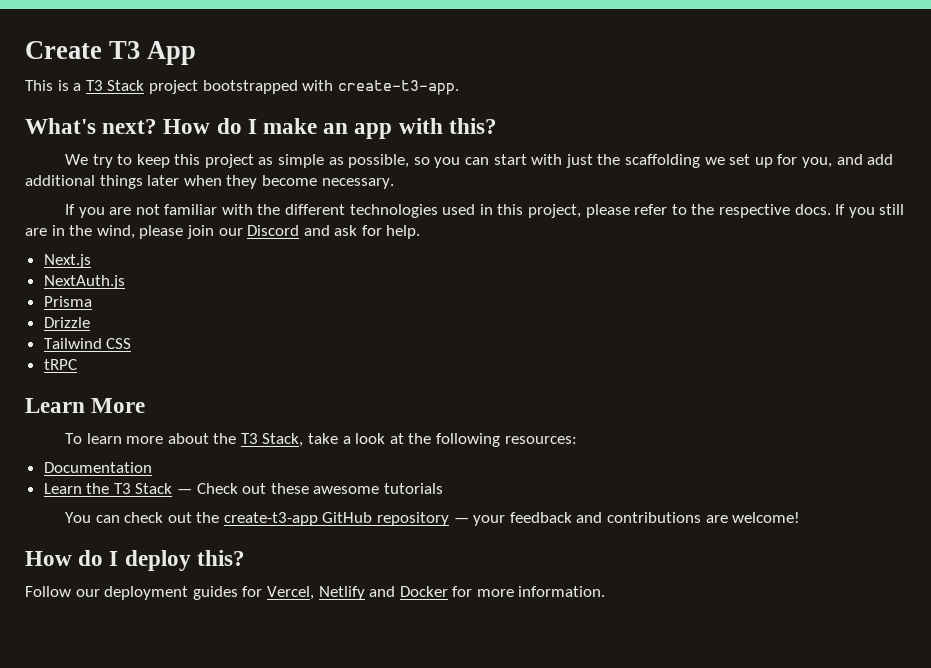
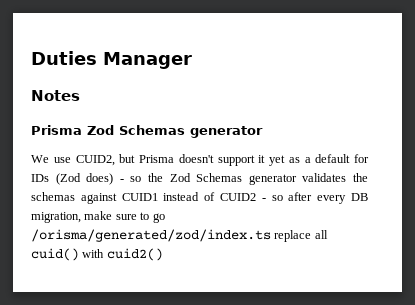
- Create T3 App
- This is a T3 Stack project bootstrapped with create-t3-app.
- What's next? How do I make an app with this?
- We try to keep this project as simple as possible, so you can start with just the scaffolding we set up for you, and add additional things later when they become necessary.
- If you are not familiar with the different technologies used in this project, please refer to the respective docs. If you still are in the wind, please join our Discord and ask for help.
- Next.js
- NextAuth.js
- Prisma
- Drizzle
- Tailwind CSS
- tRPC
- Learn More
- To learn more about the T3 Stack, take a look at the following resources:
- Documentation
- Learn the T3 Stack — Check out these awesome tutorials
- You can check out the create-t3-app GitHub repository — your feedback and contributions are welcome!
- How do I deploy this?
- Follow our deployment guides for Vercel, Netlify and Docker for more information.
+ Duties Manager
+ Notes
+ Prisma Zod Schemas generator
+ We use CUID2, but Prisma doesn't support it yet as a default for IDs (Zod does) - so the Zod Schemas generator validates the schemas against CUID1 instead of CUID2 - so after every DB migration, make sure to go /orisma/generated/zod/index.ts replace all cuid() with cuid2()

